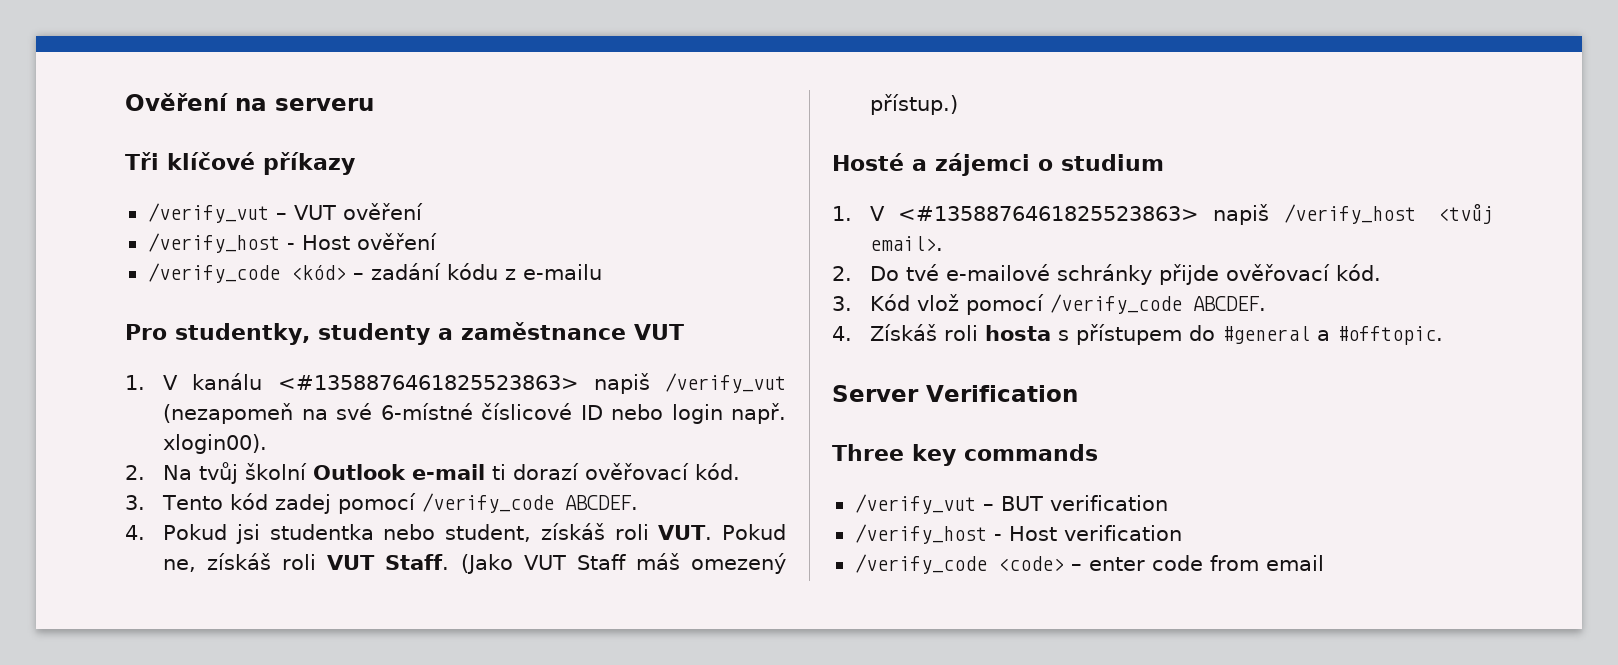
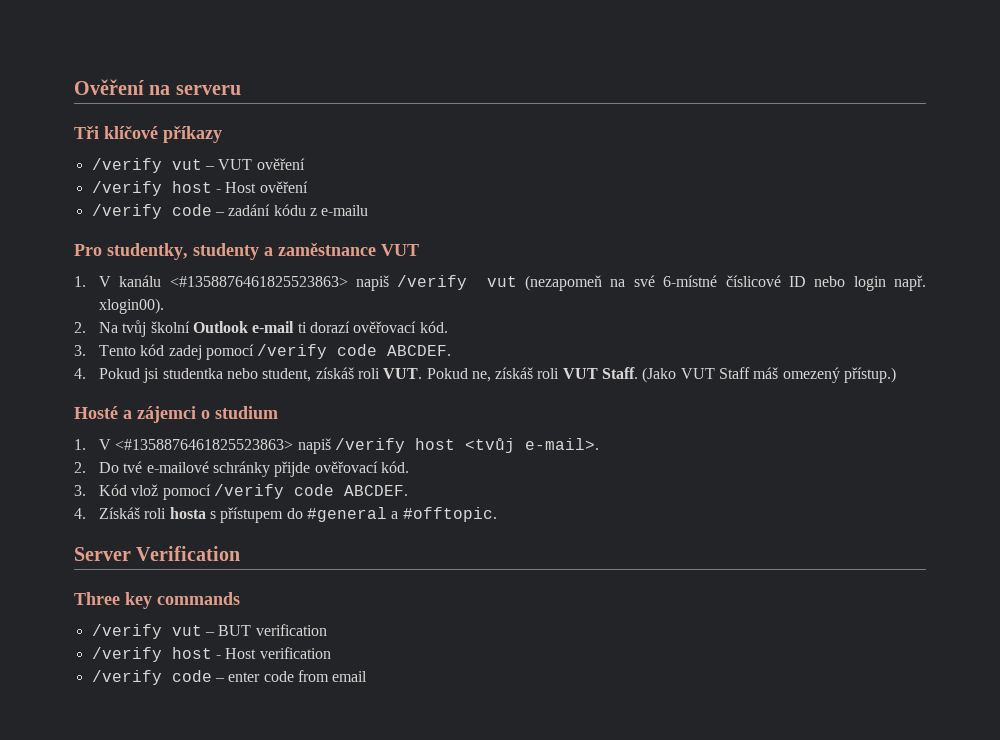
- /verify_vut – VUT ověření
+ /verify vut – VUT ověření
- /verify_host - Host ověření
+ /verify host - Host ověření
- /verify_code <kód> – zadání kódu z e-mailu
+ /verify code – zadání kódu z e-mailu
- 1. V kanálu <#1358876461825523863> napiš /verify_vut (nezapomeň na své 6-místné číslicové ID nebo login např. xlogin00).
+ 1. V kanálu <#1358876461825523863> napiš /verify vut (nezapomeň na své 6-místné číslicové ID nebo login např. xlogin00).
- 3. Tento kód zadej pomocí /verify_code ABCDEF.
+ 3. Tento kód zadej pomocí /verify code ABCDEF.
- 1. V <#1358876461825523863> napiš /verify_host <tvůj email>.
+ 1. V <#1358876461825523863> napiš /verify host <tvůj e-mail>.
- 3. Kód vlož pomocí /verify_code ABCDEF.
+ 3. Kód vlož pomocí /verify code ABCDEF.
- /verify_vut – BUT verification
+ /verify vut – BUT verification
- /verify_host - Host verification
+ /verify host - Host verification
- /verify_code <code> – enter code from email
+ /verify code – enter code from email

